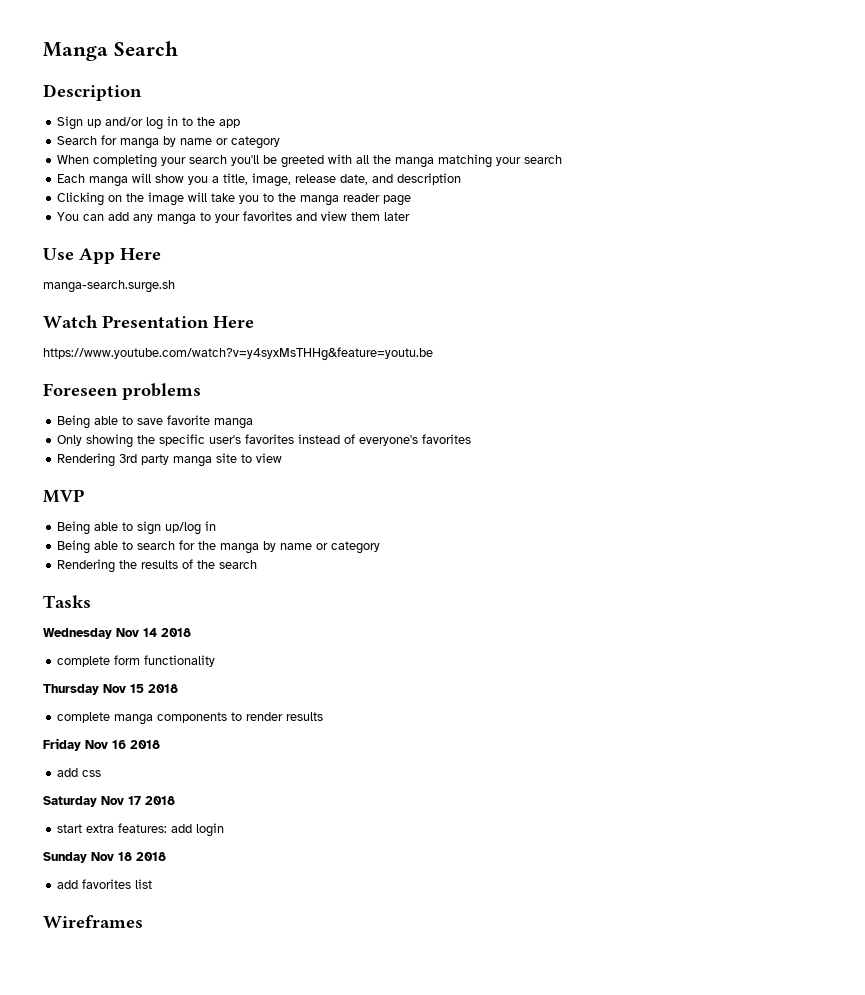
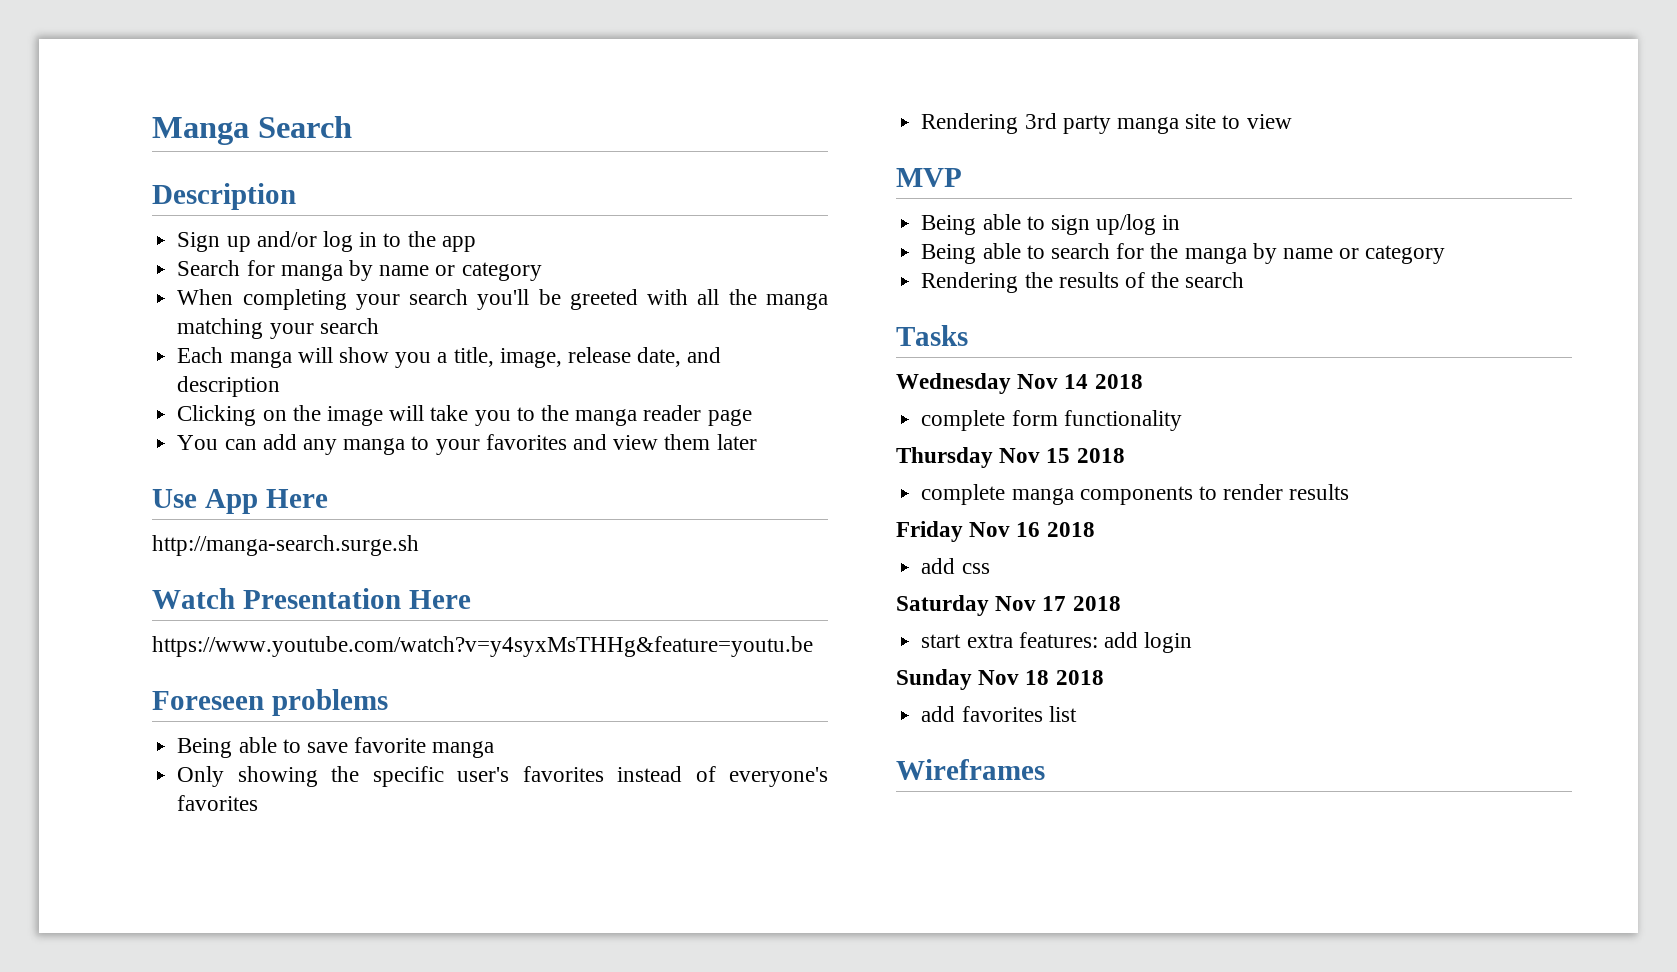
- manga-search.surge.sh
+ http://manga-search.surge.sh

